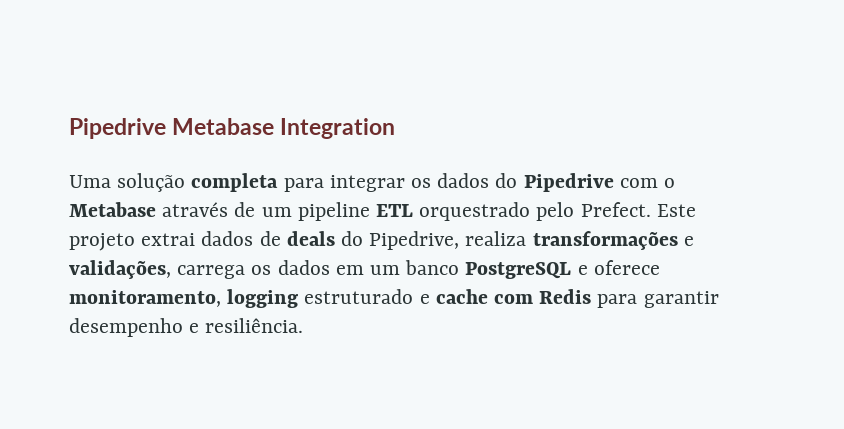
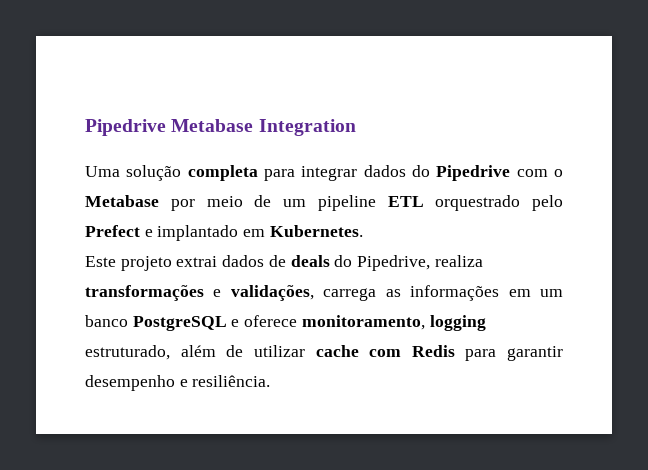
- Uma solução completa para integrar os dados do Pipedrive com o Metabase através de um pipeline ETL orquestrado pelo Prefect. Este projeto extrai dados de deals do Pipedrive, realiza transformações e validações, carrega os dados em um banco PostgreSQL e oferece monitoramento, logging estruturado e cache com Redis para garantir desempenho e resiliência.
+ Uma solução completa para integrar dados do Pipedrive com o Metabase por meio de um pipeline ETL orquestrado pelo Prefect e implantado em Kubernetes.
+ Este projeto extrai dados de deals do Pipedrive, realiza transformações e validações, carrega as informações em um banco PostgreSQL e oferece monitoramento, logging estruturado, além de utilizar cache com Redis para garantir desempenho e resiliência.

